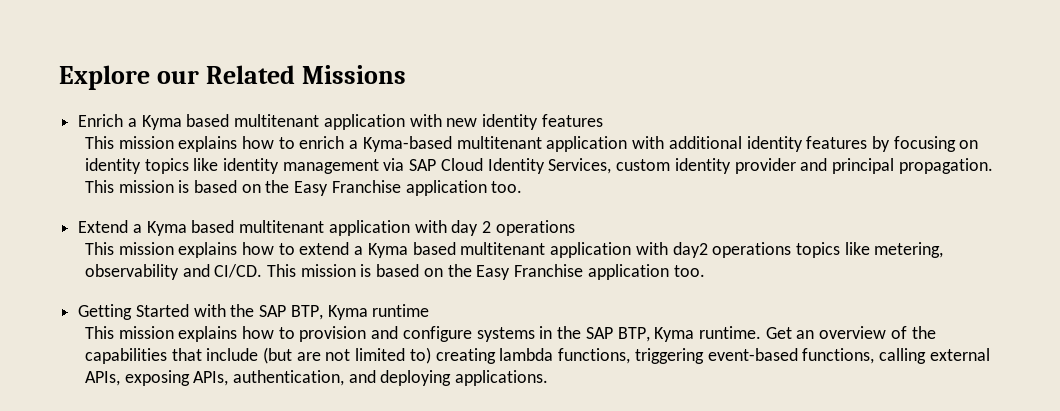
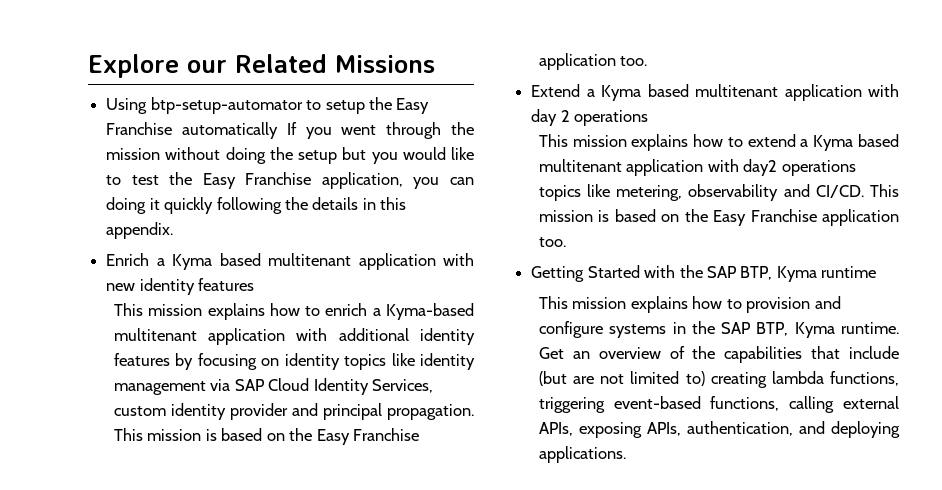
+ Using btp-setup-automator to setup the Easy Franchise automatically If you went through the mission without doing the setup but you would like to test the Easy Franchise application, you can doing it quickly following the details in this appendix.

